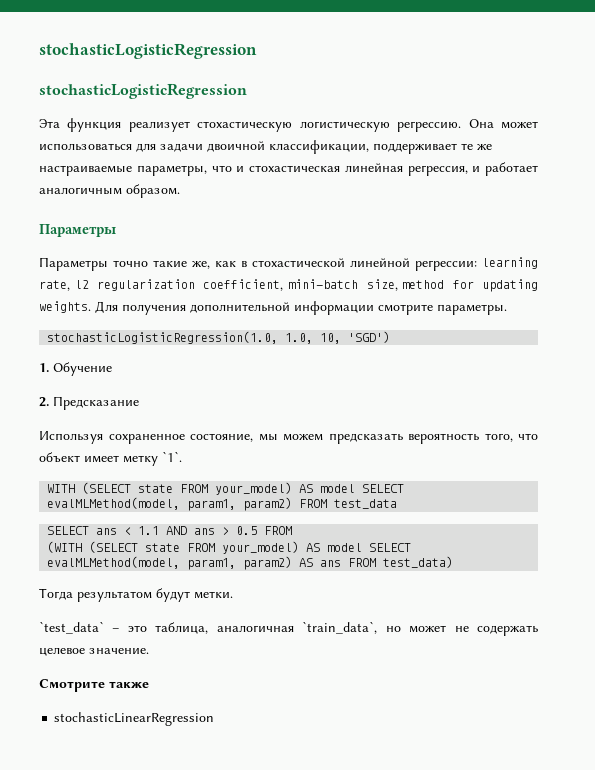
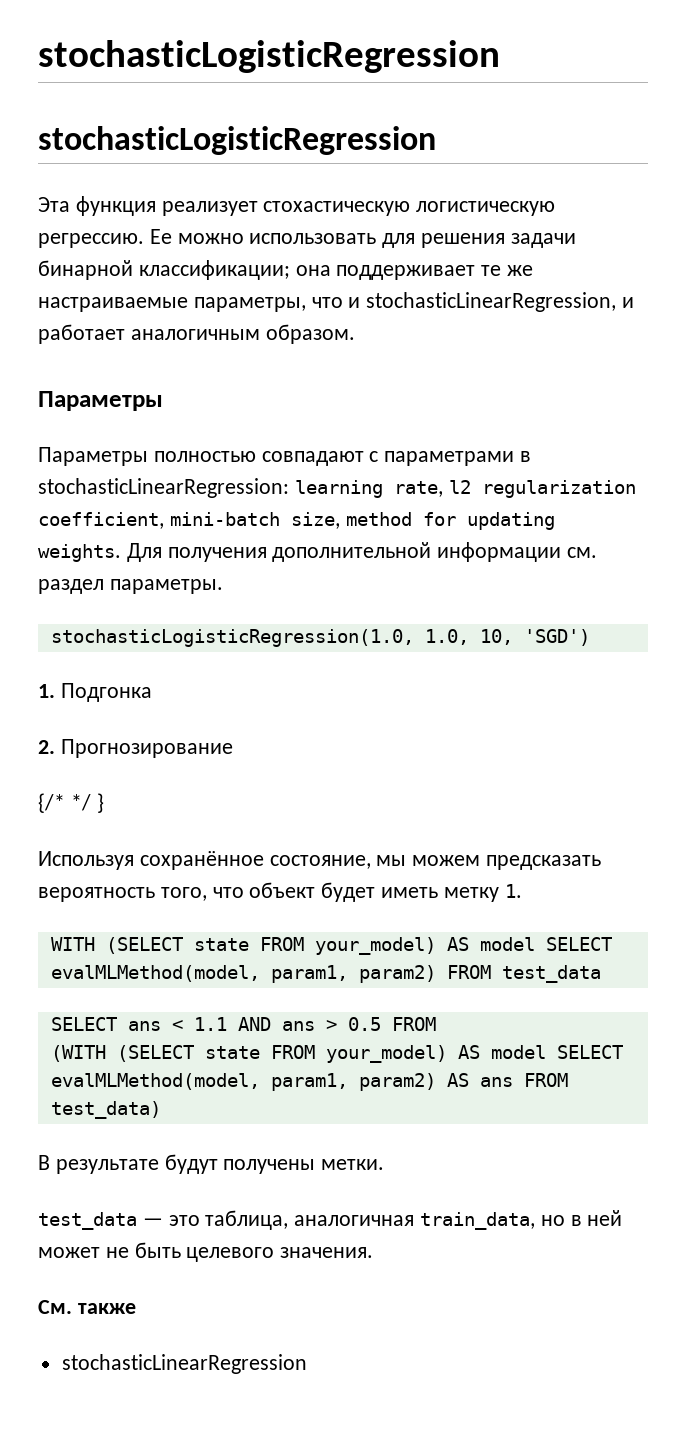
- Она может использоваться для задачи двоичной классификации, поддерживает те же настраиваемые параметры, что и стохастическая линейная регрессия, и работает аналогичным образом.
+ Ее можно использовать для решения задачи бинарной классификации; она поддерживает те же настраиваемые параметры, что и stochasticLinearRegression, и работает аналогичным образом.
- Параметры точно такие же, как в стохастической линейной регрессии: learning rate, l2 regularization coefficient, mini-batch size, method for updating weights.
+ Параметры полностью совпадают с параметрами в stochasticLinearRegression: learning rate, l2 regularization coefficient, mini-batch size, method for updating weights.
- Для получения дополнительной информации смотрите параметры.
+ Для получения дополнительной информации см. раздел параметры.
- 1. Обучение
+ 1. Подгонка
- 2. Предсказание
+ 2. Прогнозирование
+ {/* */ }
- Используя сохраненное состояние, мы можем предсказать вероятность того, что объект имеет метку `1`.
+ Используя сохранённое состояние, мы можем предсказать вероятность того, что объект будет иметь метку 1.
- Тогда результатом будут метки.
+ В результате будут получены метки.
- `test_data` – это таблица, аналогичная `train_data`, но может не содержать целевое значение.
- Смотрите также
+ test_data — это таблица, аналогичная train_data, но в ней может не быть целевого значения.
+ См. также

